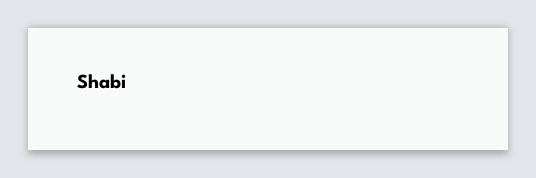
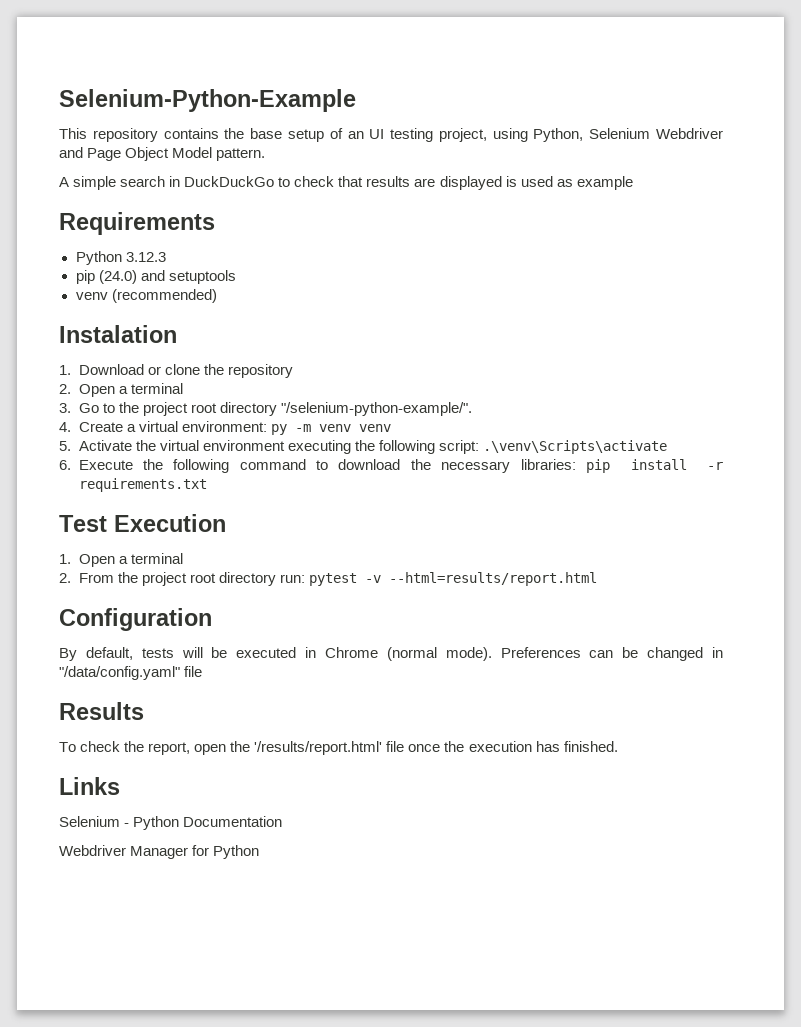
- Shabi
+ Selenium-Python-Example
+ This repository contains the base setup of an UI testing project, using Python, Selenium Webdriver and Page Object Model pattern.
+ A simple search in DuckDuckGo to check that results are displayed is used as example
+ Requirements
+ Python 3.12.3
+ pip (24.0) and setuptools
+ venv (recommended)
+ Instalation
+ 1. Download or clone the repository
+ 2. Open a terminal
+ 3. Go to the project root directory "/selenium-python-example/".
+ 4. Create a virtual environment: py -m venv venv
+ 5. Activate the virtual environment executing the following script: .\venv\Scripts\activate
+ 6. Execute the following command to download the necessary libraries: pip install -r requirements.txt
+ Test Execution
+ 1. Open a terminal
+ 2. From the project root directory run: pytest -v --html=results/report.html
+ Configuration
+ By default, tests will be executed in Chrome (normal mode). Preferences can be changed in "/data/config.yaml" file
+ Results
+ To check the report, open the '/results/report.html' file once the execution has finished.
+ Links
+ Selenium - Python Documentation
+ Webdriver Manager for Python

